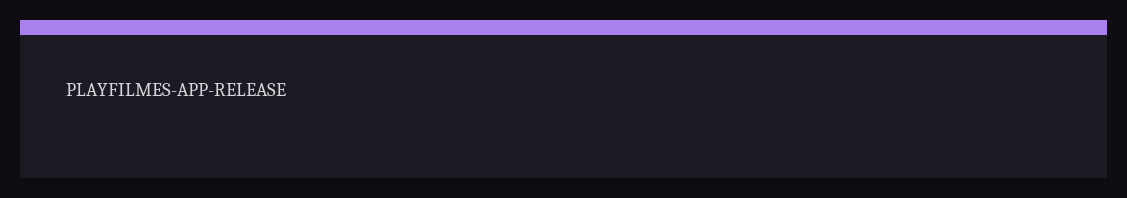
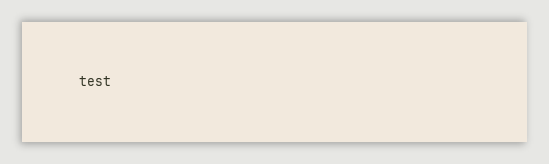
- PLAYFILMES-APP-RELEASE
+ test

